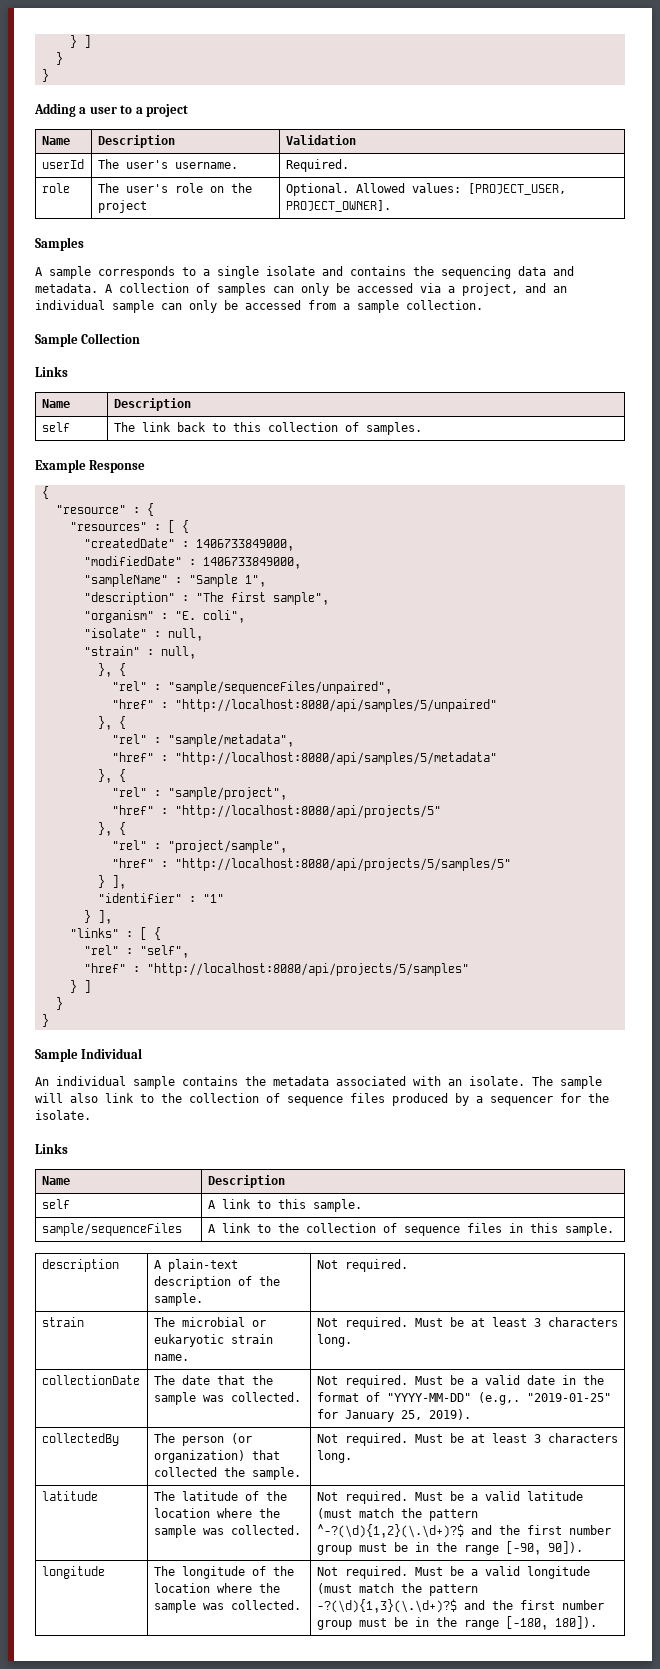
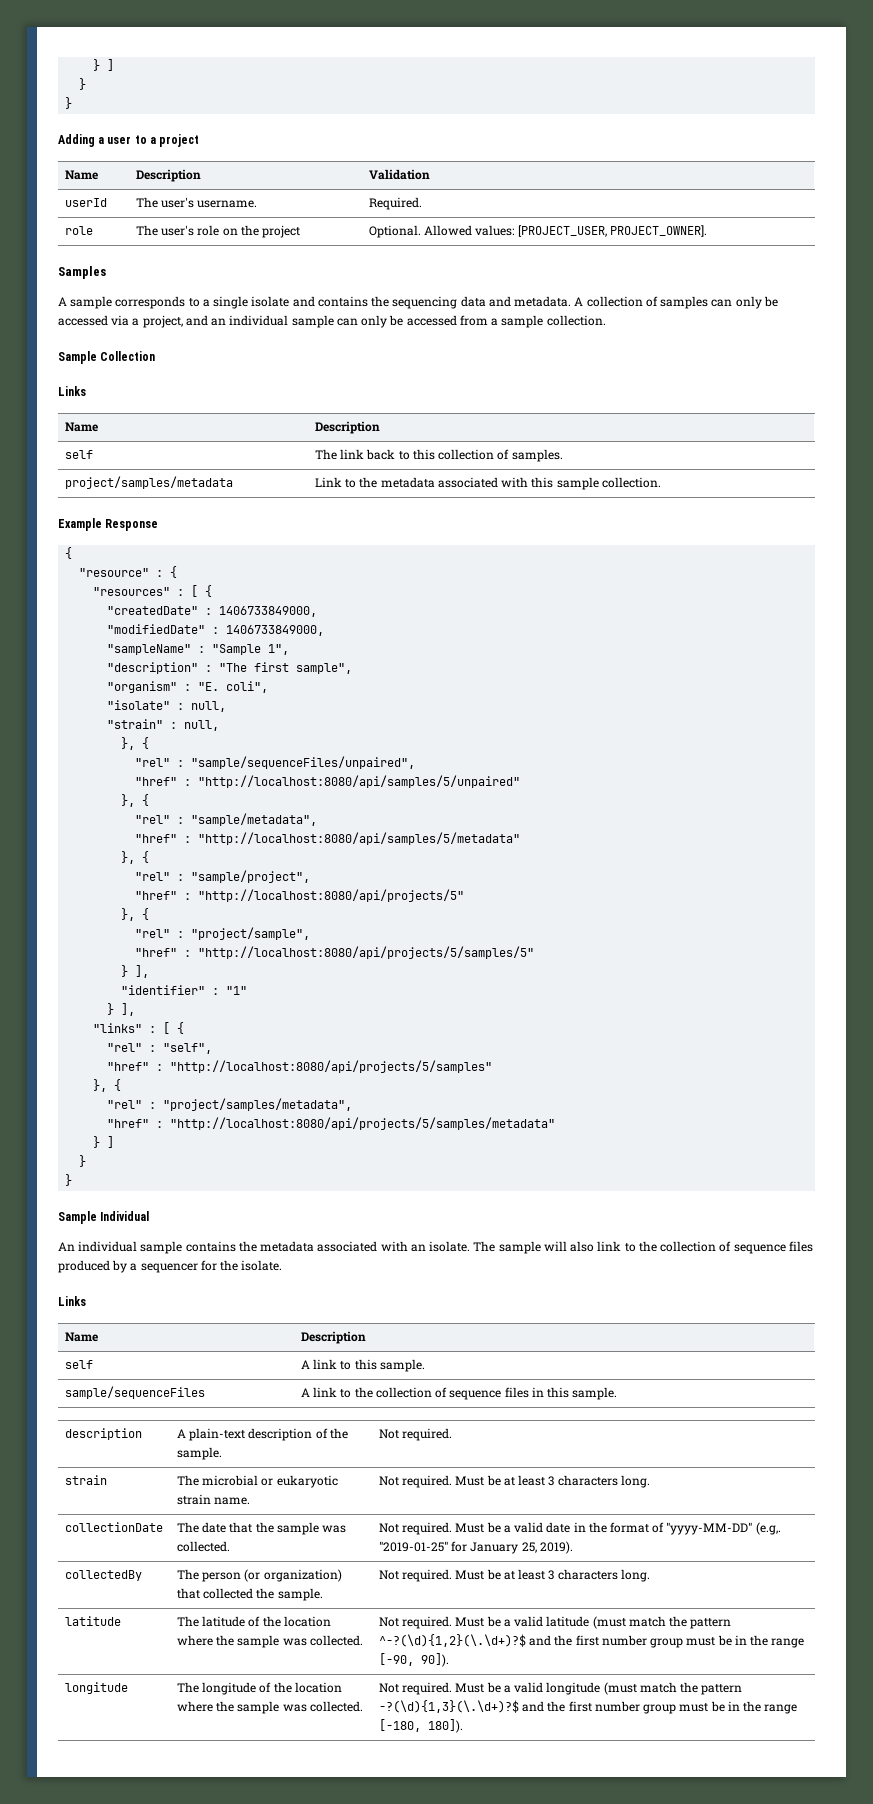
+ project/samples/metadata | Link to the metadata associated with this sample collection.
  "href" : "http://localhost:8080/api/projects/5/samples"
+ }, {
+ "rel" : "project/samples/metadata",
+ "href" : "http://localhost:8080/api/projects/5/samples/metadata"
- collectionDate | The date that the sample was collected. | Not required. Must be a valid date in the format of "YYYY-MM-DD" (e.g,. "2019-01-25" for January 25, 2019).
+ collectionDate | The date that the sample was collected. | Not required. Must be a valid date in the format of "yyyy-MM-DD" (e.g,. "2019-01-25" for January 25, 2019).

